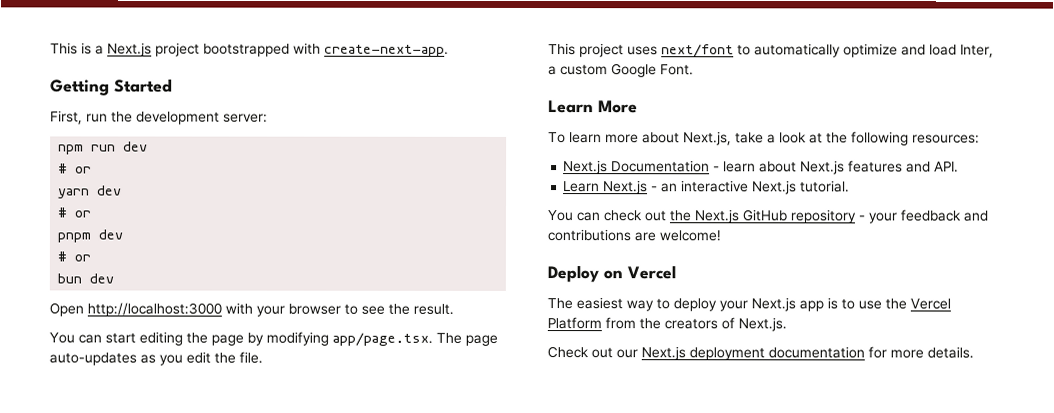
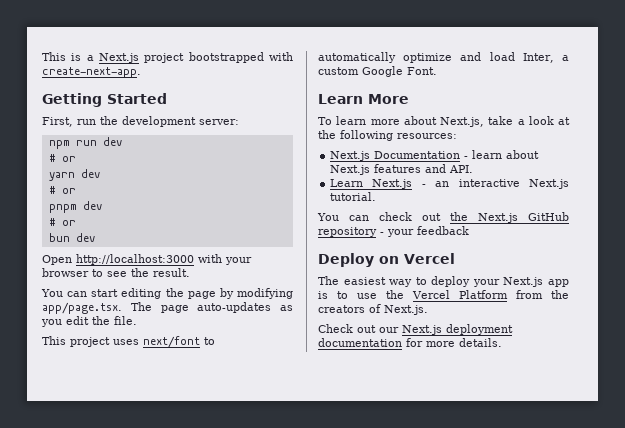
- You can check out the Next.js GitHub repository - your feedback and contributions are welcome!
+ You can check out the Next.js GitHub repository - your feedback

